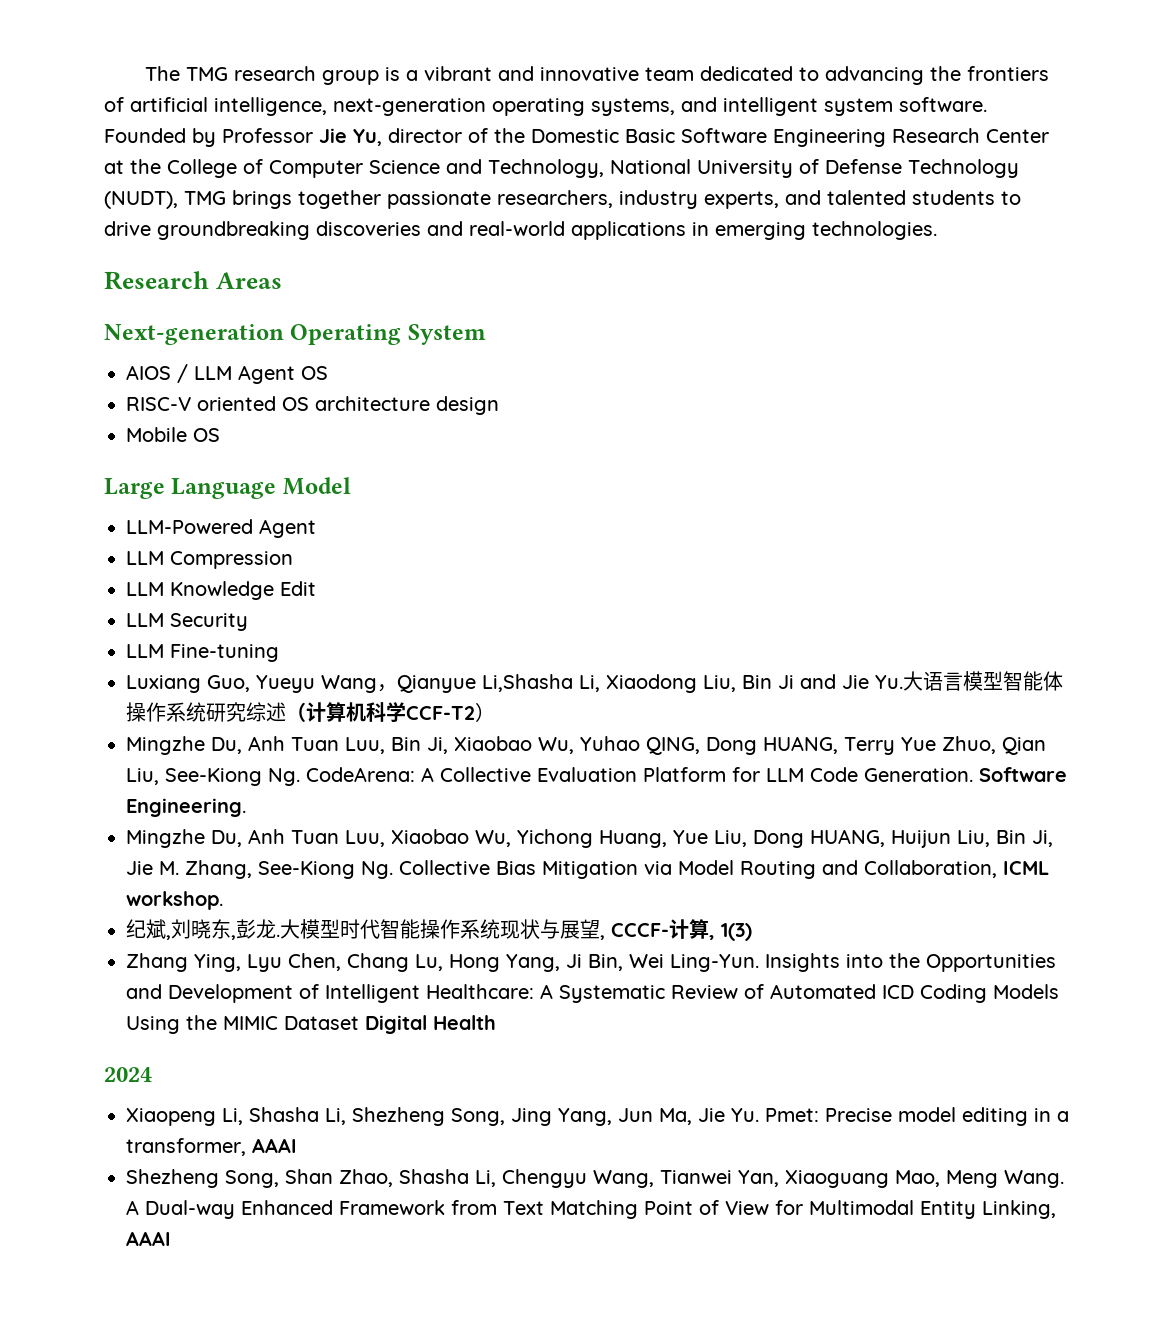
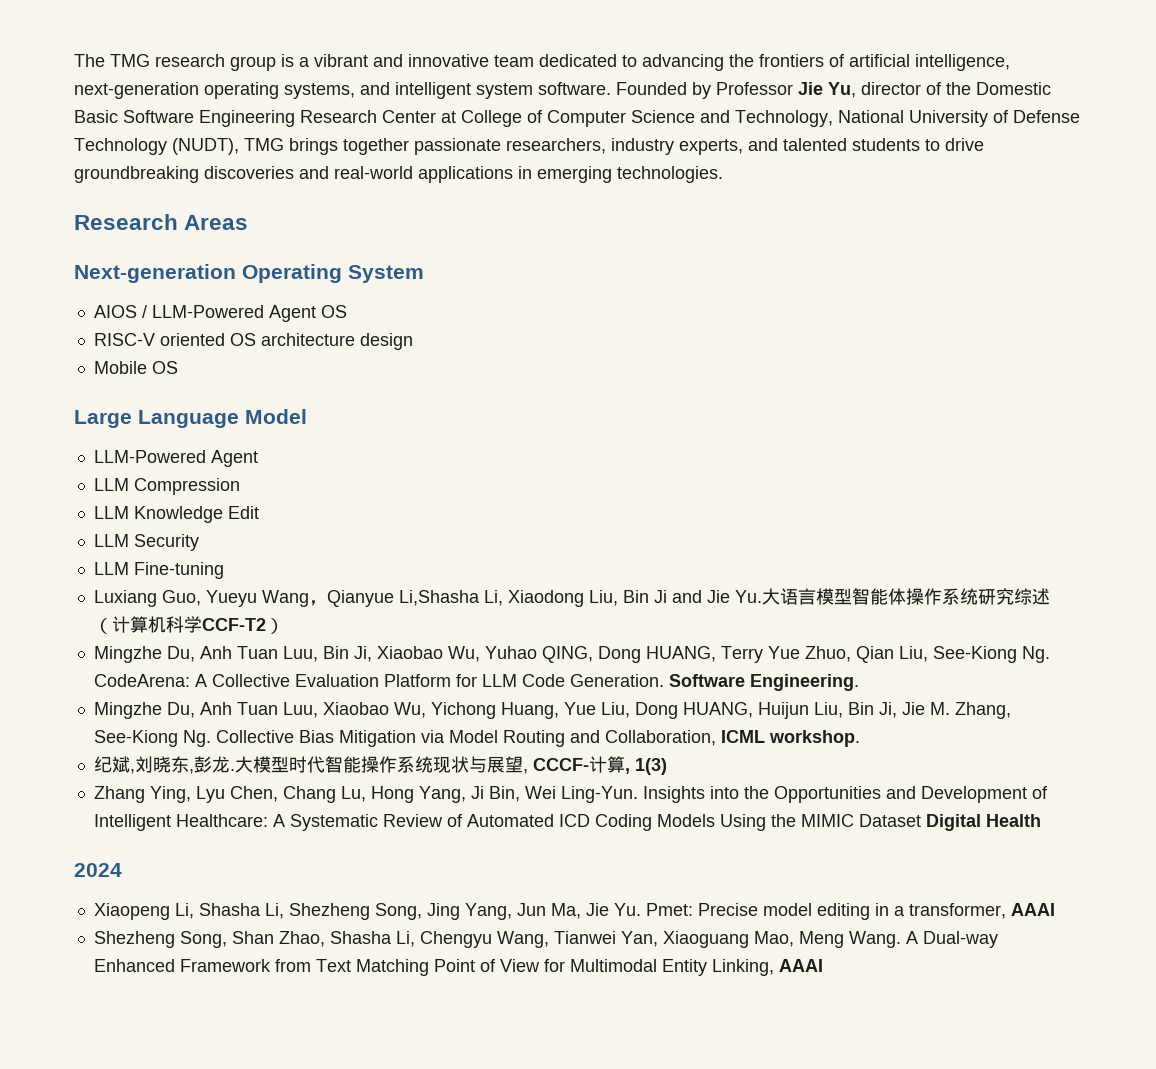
- Founded by Professor Jie Yu, director of the Domestic Basic Software Engineering Research Center at the College of Computer Science and Technology, National University of Defense Technology (NUDT), TMG brings together passionate researchers, industry experts, and talented students to drive groundbreaking discoveries and real-world applications in emerging technologies.
+ Founded by Professor Jie Yu, director of the Domestic Basic Software Engineering Research Center at College of Computer Science and Technology, National University of Defense Technology (NUDT), TMG brings together passionate researchers, industry experts, and talented students to drive groundbreaking discoveries and real-world applications in emerging technologies.
- AIOS / LLM Agent OS
+ AIOS / LLM-Powered Agent OS

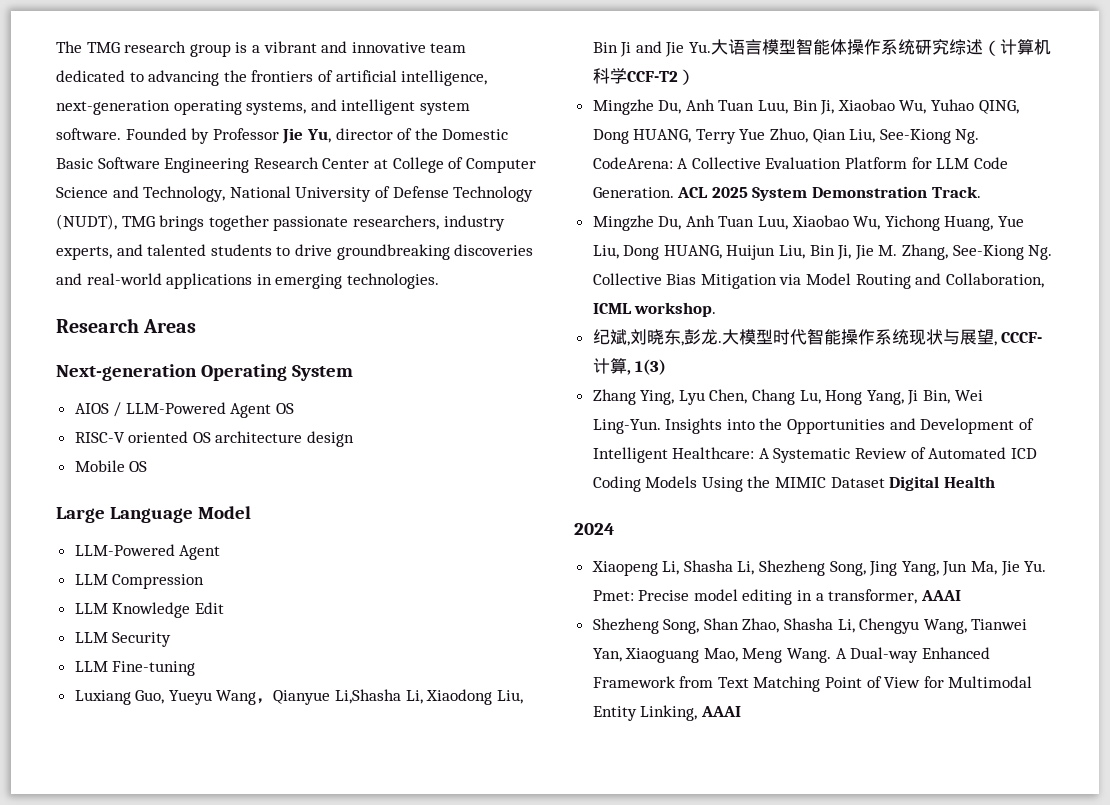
- Software Engineering.
+ ACL 2025 System Demonstration Track.

